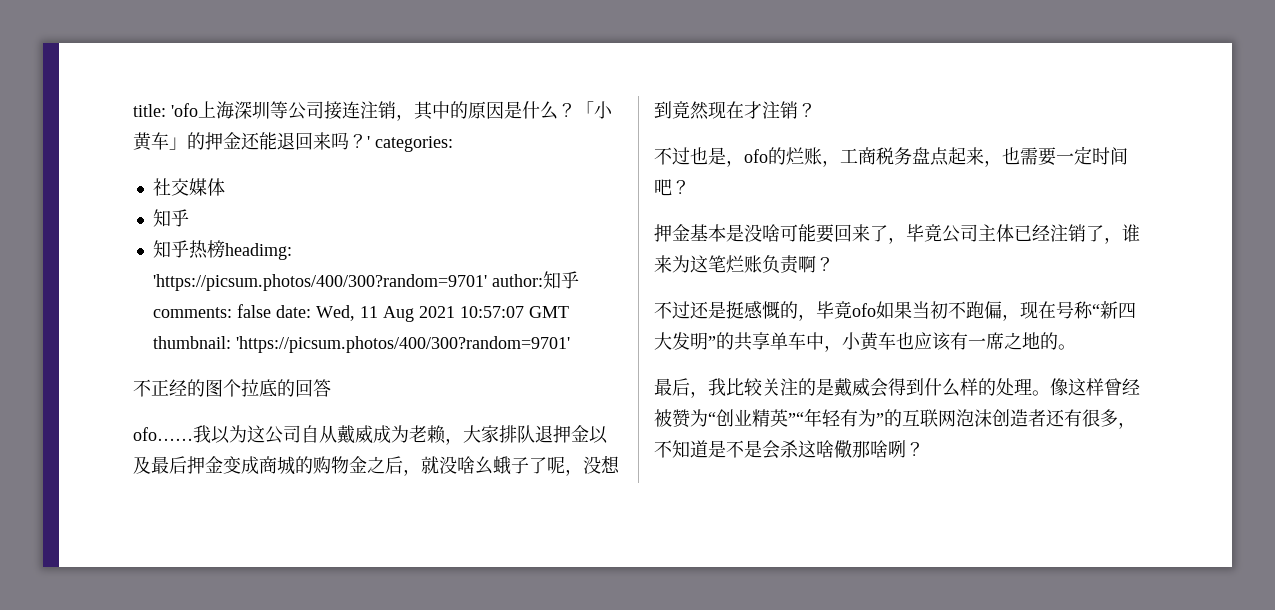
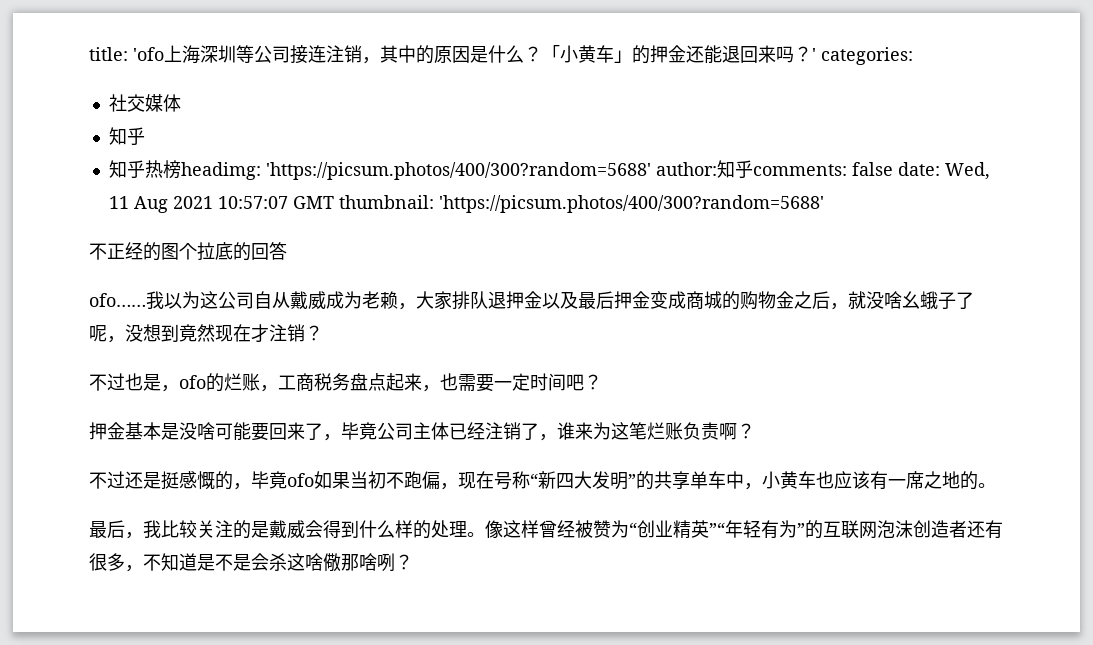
- 知乎热榜headimg: 'https://picsum.photos/400/300?random=9701' author:知乎comments: false date: Wed, 11 Aug 2021 10:57:07 GMT thumbnail: 'https://picsum.photos/400/300?random=9701'
+ 知乎热榜headimg: 'https://picsum.photos/400/300?random=5688' author:知乎comments: false date: Wed, 11 Aug 2021 10:57:07 GMT thumbnail: 'https://picsum.photos/400/300?random=5688'

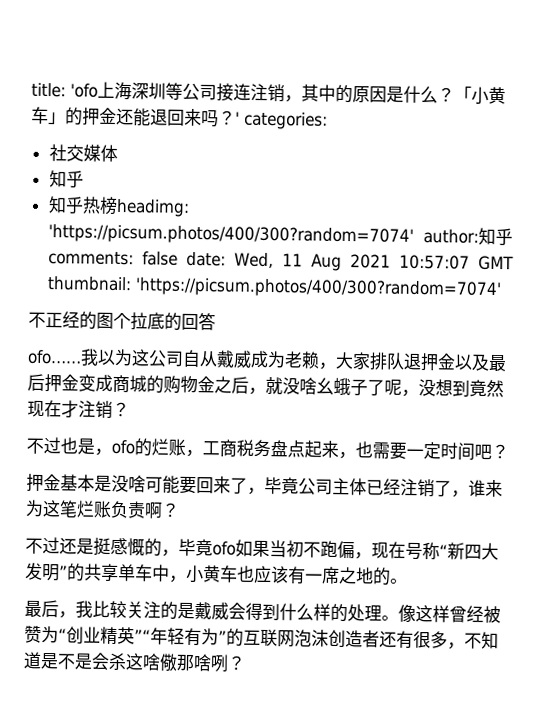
- 知乎热榜headimg: 'https://picsum.photos/400/300?random=5688' author:知乎comments: false date: Wed, 11 Aug 2021 10:57:07 GMT thumbnail: 'https://picsum.photos/400/300?random=5688'
+ 知乎热榜headimg: 'https://picsum.photos/400/300?random=7074' author:知乎comments: false date: Wed, 11 Aug 2021 10:57:07 GMT thumbnail: 'https://picsum.photos/400/300?random=7074'

